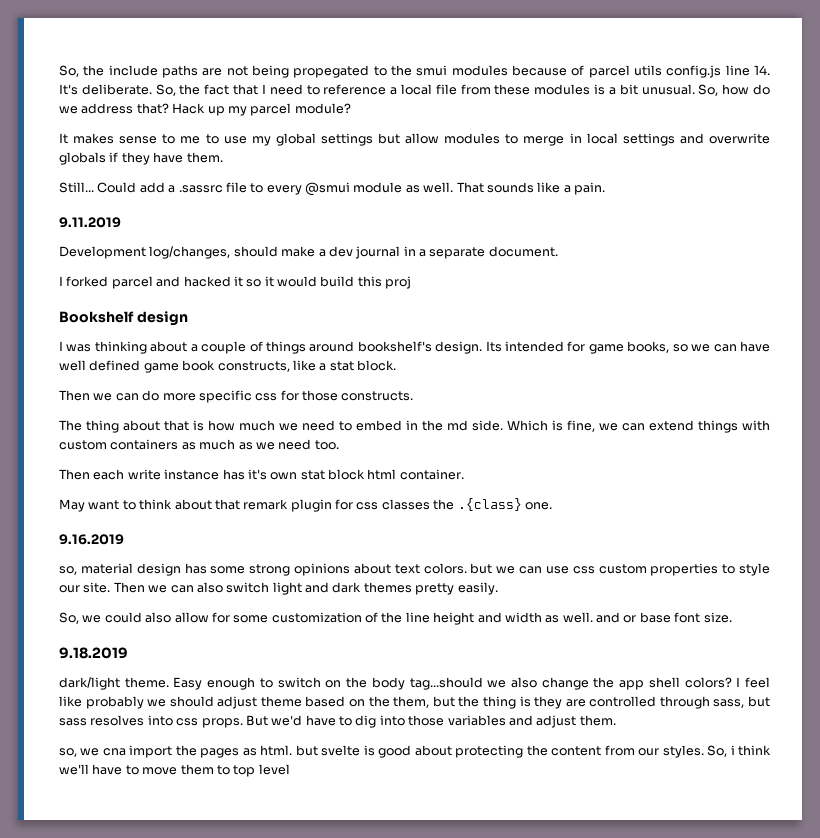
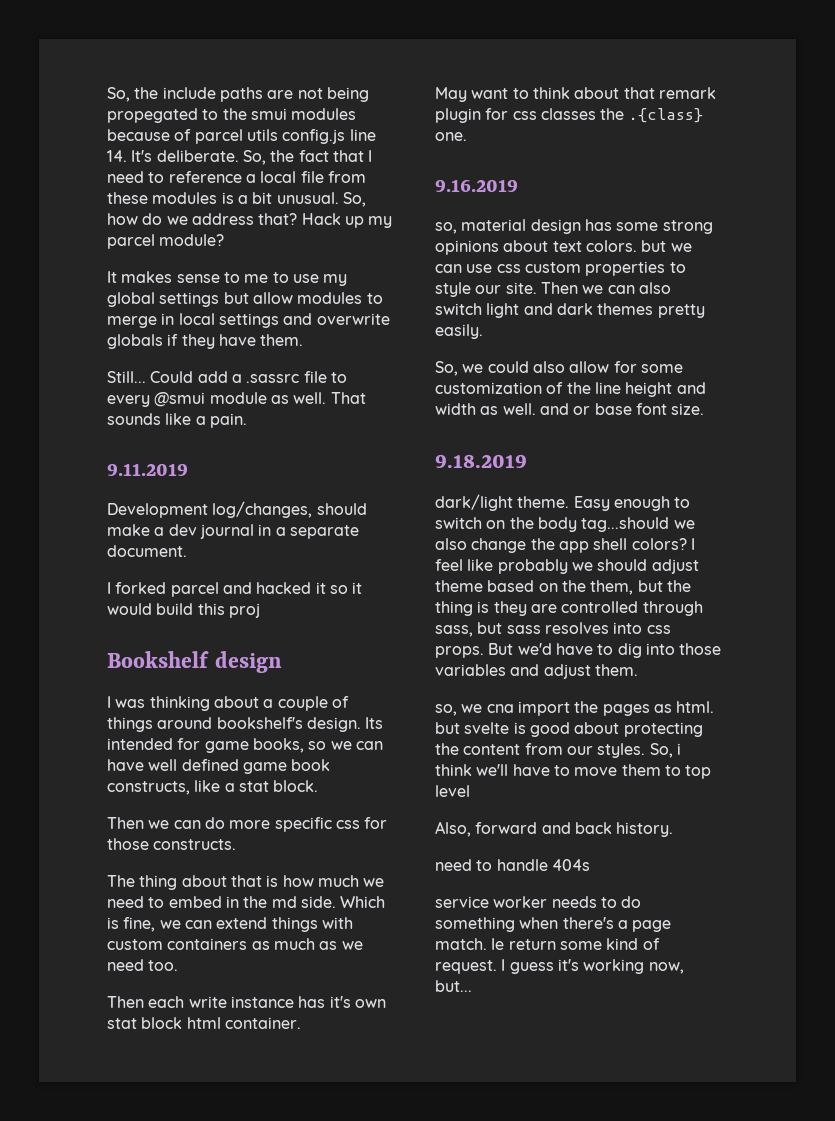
+ Also, forward and back history.
+ need to handle 404s
+ service worker needs to do something when there's a page match. Ie return some kind of request. I guess it's working now, but...

